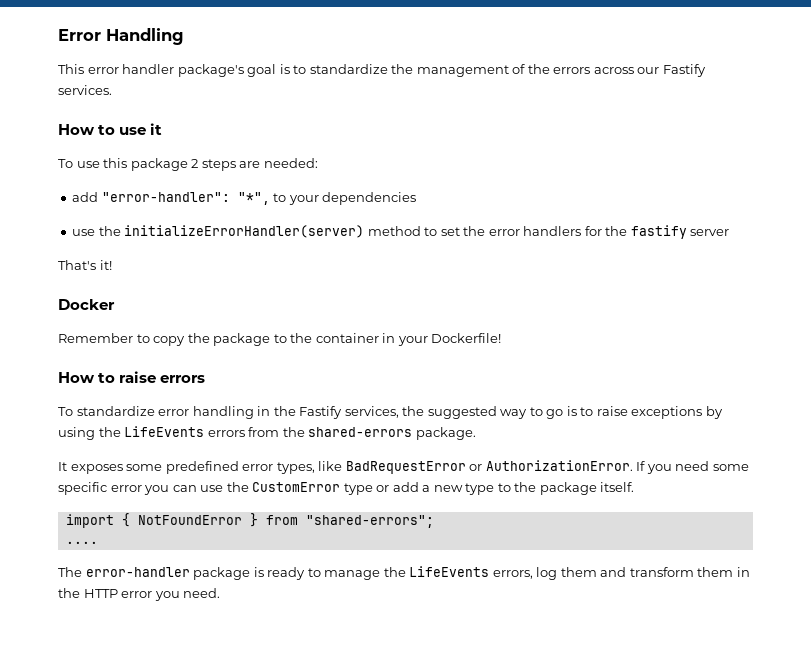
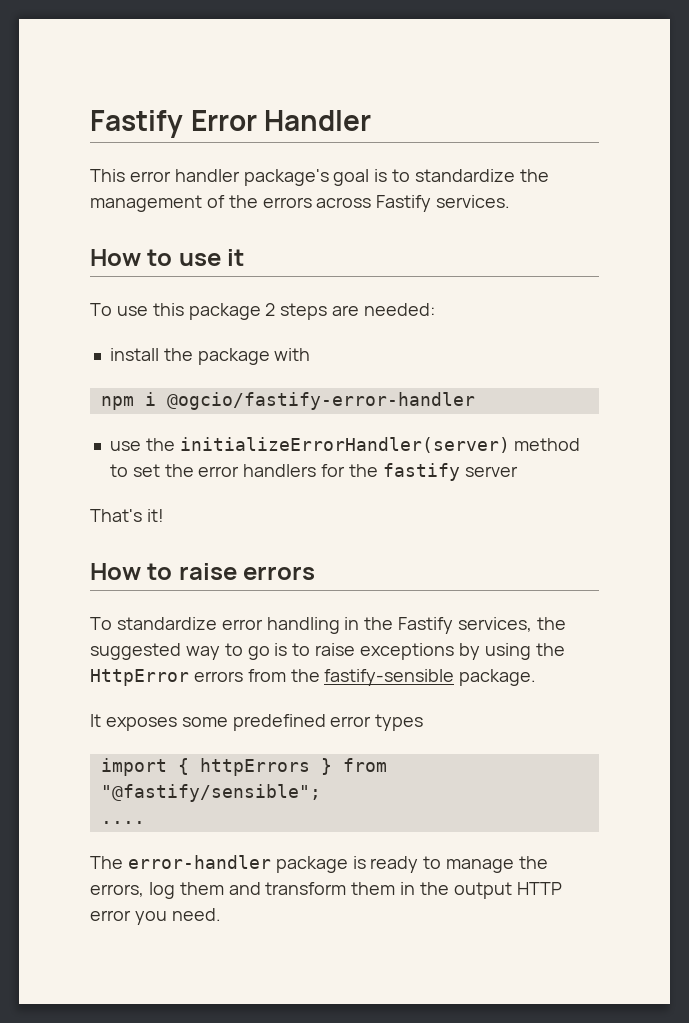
- Error Handling
+ Fastify Error Handler
- This error handler package's goal is to standardize the management of the errors across our Fastify services.
+ This error handler package's goal is to standardize the management of the errors across Fastify services.
- add "error-handler": "*", to your dependencies
+ install the package with
+ npm i @ogcio/fastify-error-handler
- Docker
- Remember to copy the package to the container in your Dockerfile!
- To standardize error handling in the Fastify services, the suggested way to go is to raise exceptions by using the LifeEvents errors from the shared-errors package.
+ To standardize error handling in the Fastify services, the suggested way to go is to raise exceptions by using the HttpError errors from the fastify-sensible package.
- It exposes some predefined error types, like BadRequestError or AuthorizationError. If you need some specific error you can use the CustomError type or add a new type to the package itself.
+ It exposes some predefined error types
- import { NotFoundError } from "shared-errors";
+ import { httpErrors } from "@fastify/sensible";
- The error-handler package is ready to manage the LifeEvents errors, log them and transform them in the HTTP error you need.
+ The error-handler package is ready to manage the errors, log them and transform them in the output HTTP error you need.

